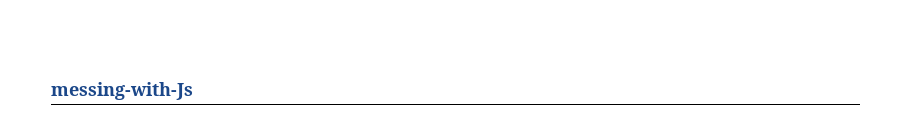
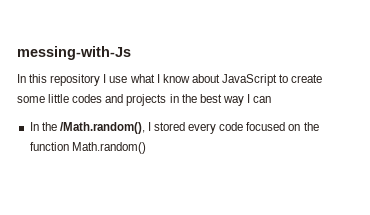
+ In this repository I use what I know about JavaScript to create some little codes and projects in the best way I can
+ In the /Math.random(), I stored every code focused on the function Math.random()

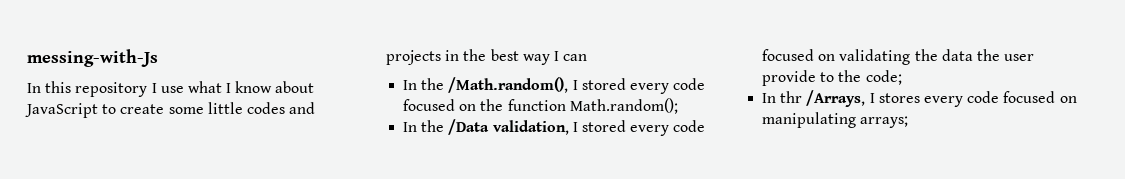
- In the /Math.random(), I stored every code focused on the function Math.random()
+ In the /Math.random(), I stored every code focused on the function Math.random();
+ In the /Data validation, I stored every code focused on validating the data the user provide to the code;
+ In thr /Arrays, I stores every code focused on manipulating arrays;

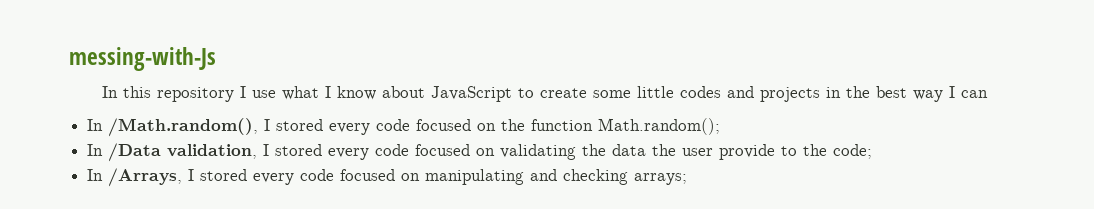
- In the /Math.random(), I stored every code focused on the function Math.random();
+ In /Math.random(), I stored every code focused on the function Math.random();
- In the /Data validation, I stored every code focused on validating the data the user provide to the code;
+ In /Data validation, I stored every code focused on validating the data the user provide to the code;
- In thr /Arrays, I stores every code focused on manipulating arrays;
+ In /Arrays, I stored every code focused on manipulating and checking arrays;

